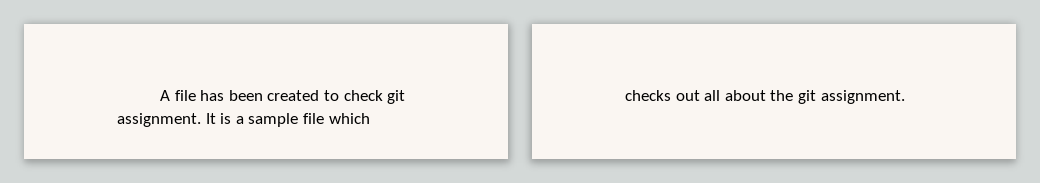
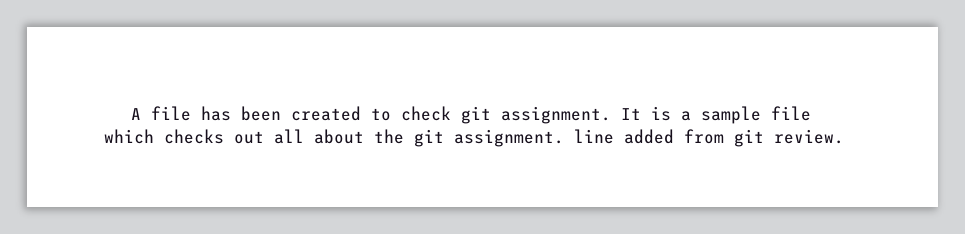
- It is a sample file which checks out all about the git assignment.
+ It is a sample file which checks out all about the git assignment. line added from git review.

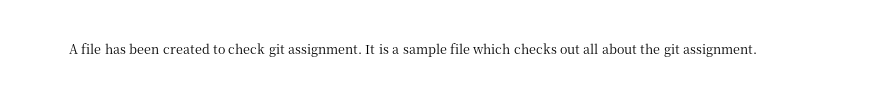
- It is a sample file which checks out all about the git assignment. line added from git review.
+ It is a sample file which checks out all about the git assignment.

